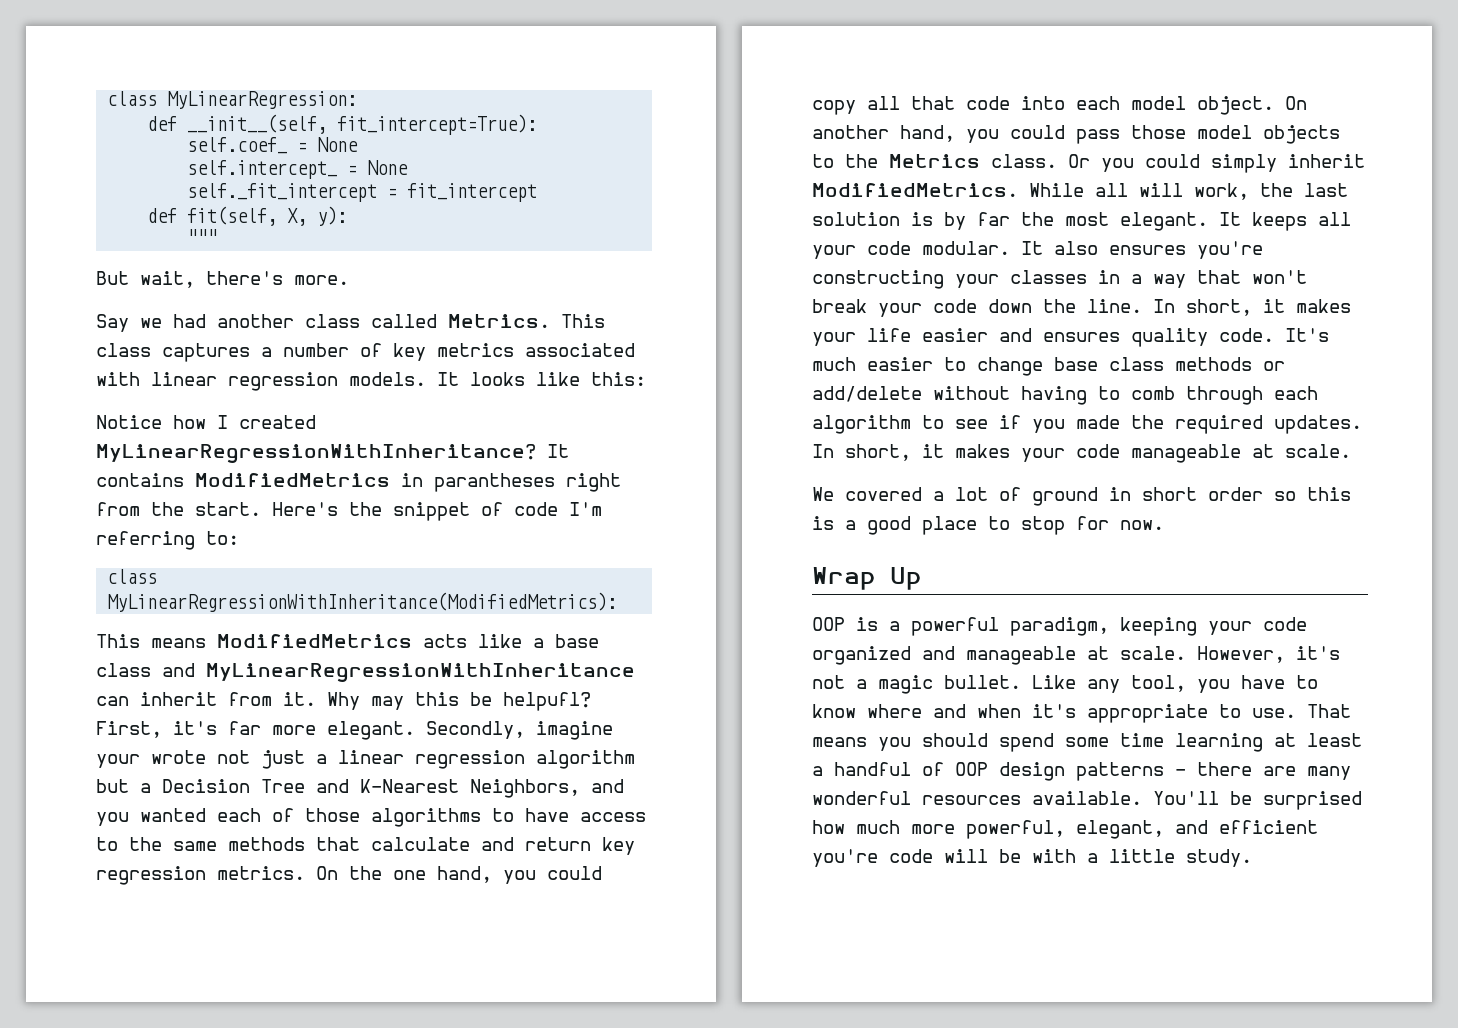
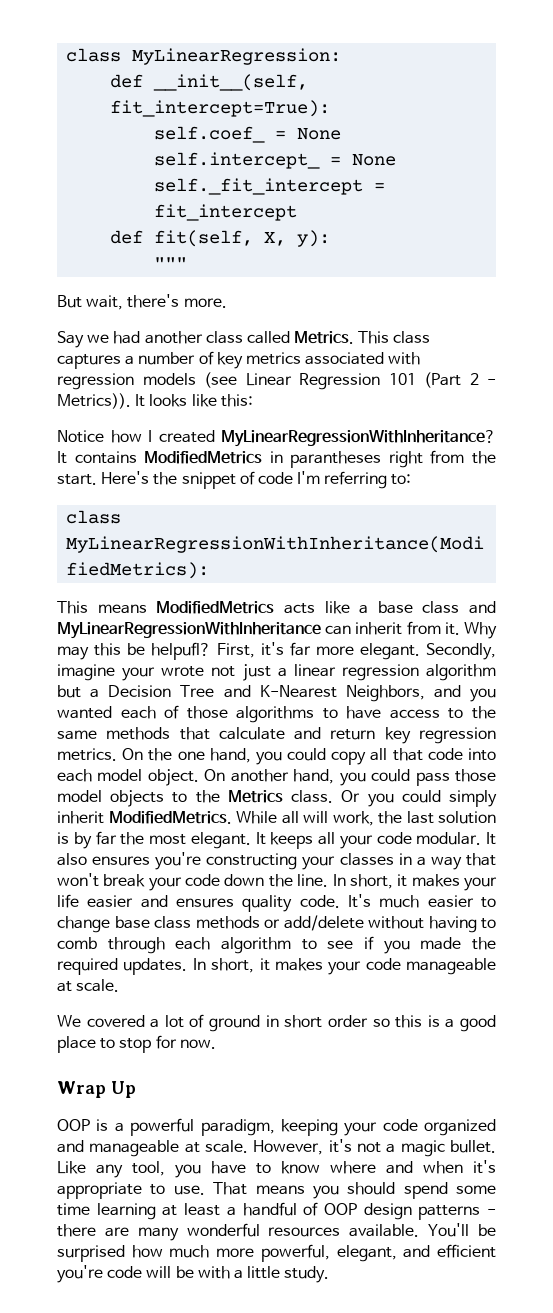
- This class captures a number of key metrics associated with linear regression models.
+ This class captures a number of key metrics associated with regression models (see Linear Regression 101 (Part 2 - Metrics)).

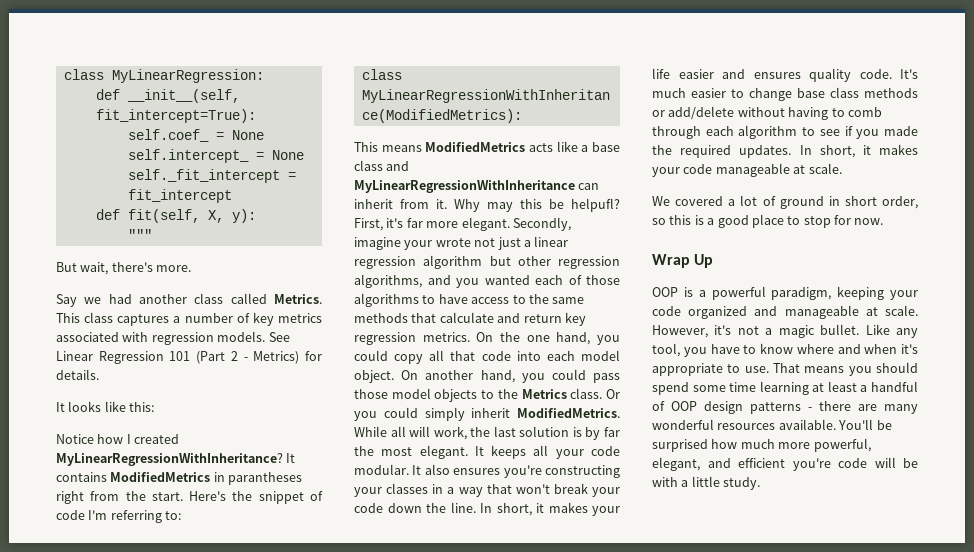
- This class captures a number of key metrics associated with regression models (see Linear Regression 101 (Part 2 - Metrics)). It looks like this:
+ This class captures a number of key metrics associated with regression models. See Linear Regression 101 (Part 2 - Metrics) for details.
+ It looks like this:
- Secondly, imagine your wrote not just a linear regression algorithm but a Decision Tree and K-Nearest Neighbors, and you wanted each of those algorithms to have access to the same methods that calculate and return key regression metrics.
+ Secondly, imagine your wrote not just a linear regression algorithm but other regression algorithms, and you wanted each of those algorithms to have access to the same methods that calculate and return key regression metrics.
- We covered a lot of ground in short order so this is a good place to stop for now.
+ We covered a lot of ground in short order, so this is a good place to stop for now.

